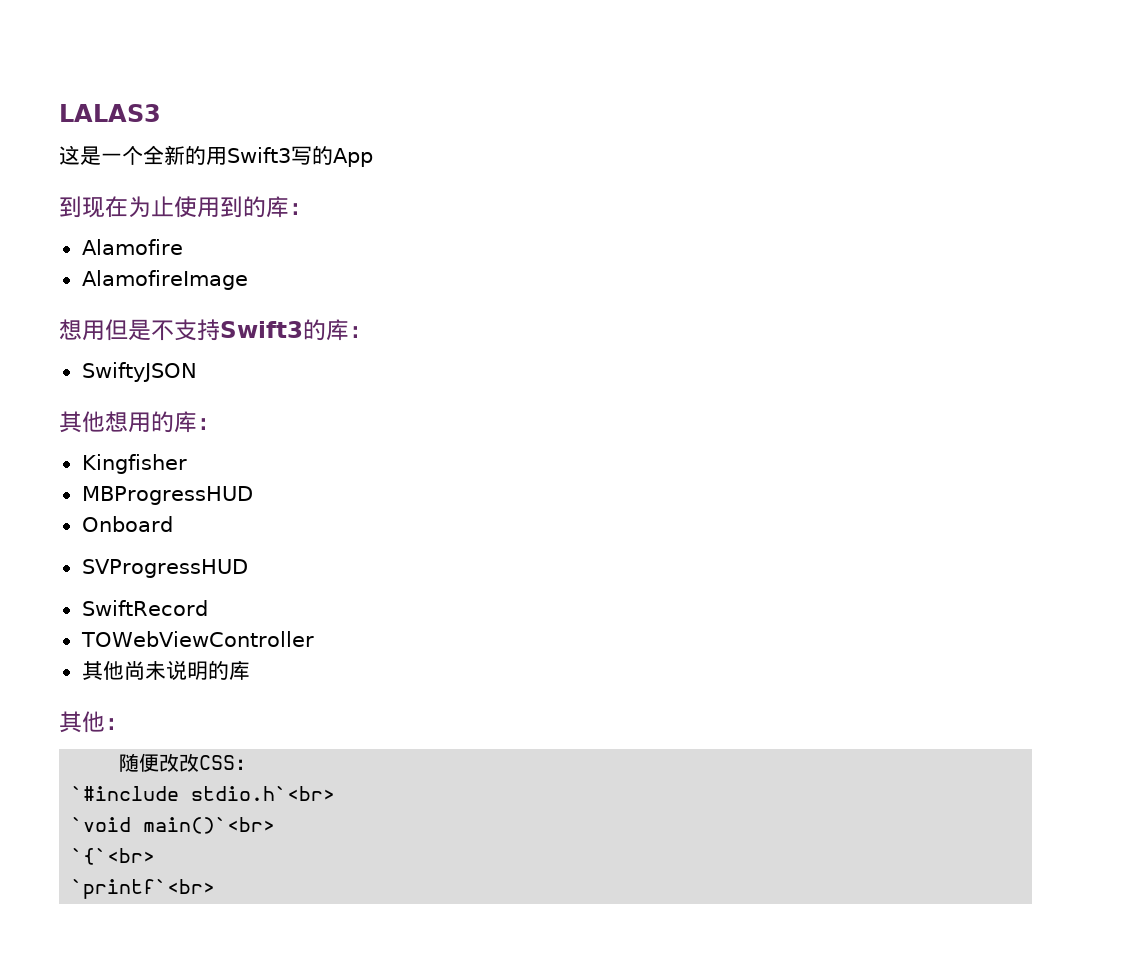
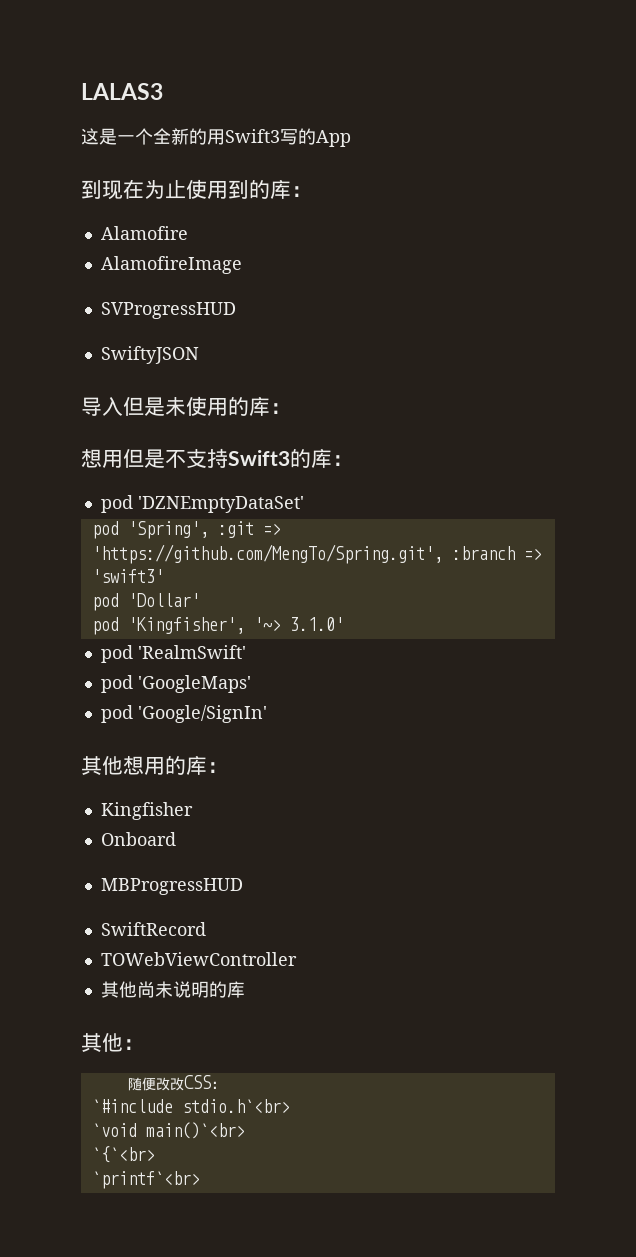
+ SVProgressHUD
+ SwiftyJSON
+ 导入但是未使用的库：
- SwiftyJSON
+ pod 'DZNEmptyDataSet'
+ pod 'Spring', :git => 'https://github.com/MengTo/Spring.git', :branch => 'swift3'
+ pod 'Dollar'
+ pod 'Kingfisher', '~> 3.1.0'
+ pod 'RealmSwift'
+ pod 'GoogleMaps'
+ pod 'Google/SignIn'
- MBProgressHUD
- SVProgressHUD
+ MBProgressHUD

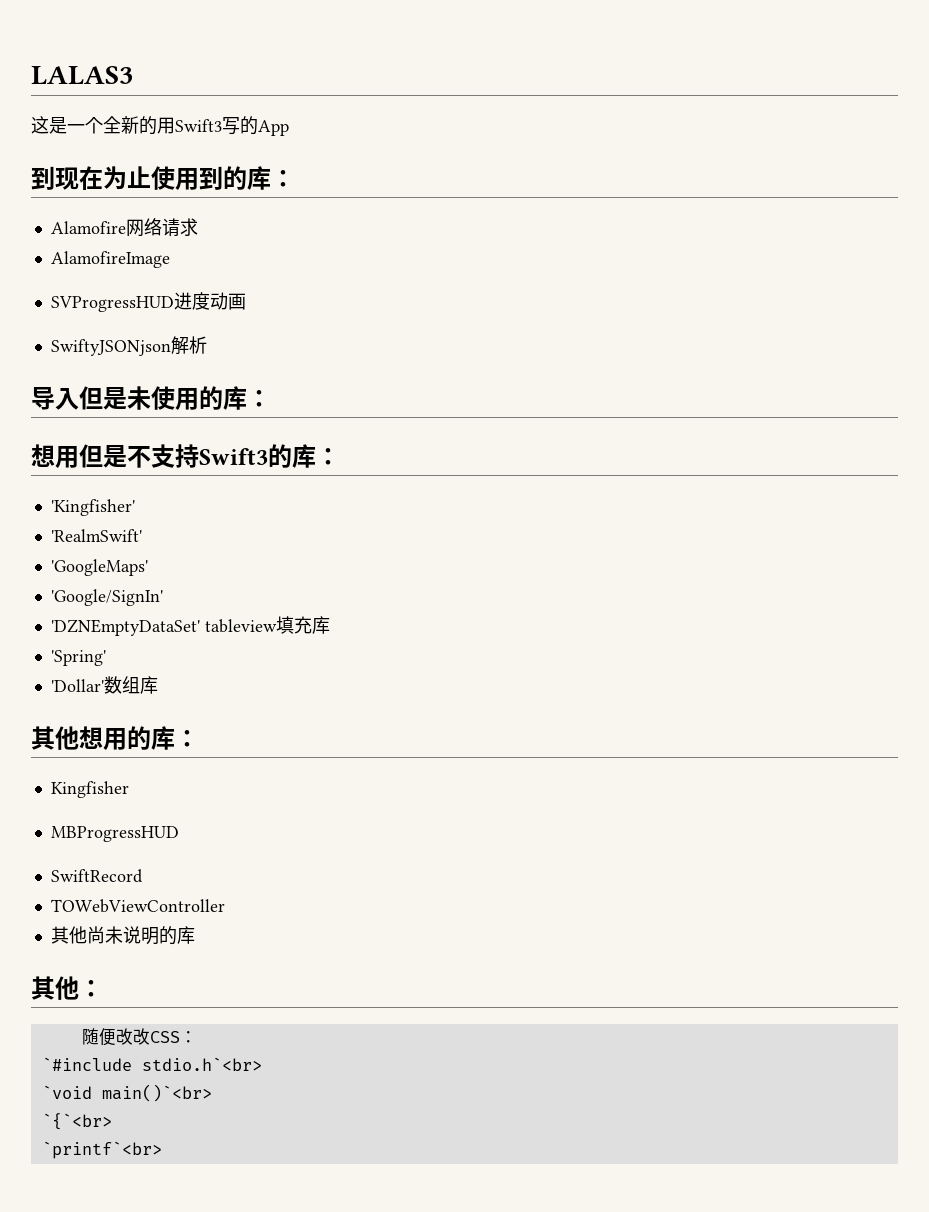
- Alamofire
+ Alamofire网络请求
- SVProgressHUD
- SwiftyJSON
+ SVProgressHUD进度动画
+ SwiftyJSONjson解析
- pod 'DZNEmptyDataSet'
- pod 'Spring', :git => 'https://github.com/MengTo/Spring.git', :branch => 'swift3'
- pod 'Dollar'
- pod 'Kingfisher', '~> 3.1.0'
- pod 'RealmSwift'
+ 'Kingfisher'
+ 'RealmSwift'
- pod 'GoogleMaps'
+ 'GoogleMaps'
- pod 'Google/SignIn'
+ 'Google/SignIn'
+ 'DZNEmptyDataSet' tableview填充库
+ 'Spring'
+ 'Dollar'数组库
- Onboard

